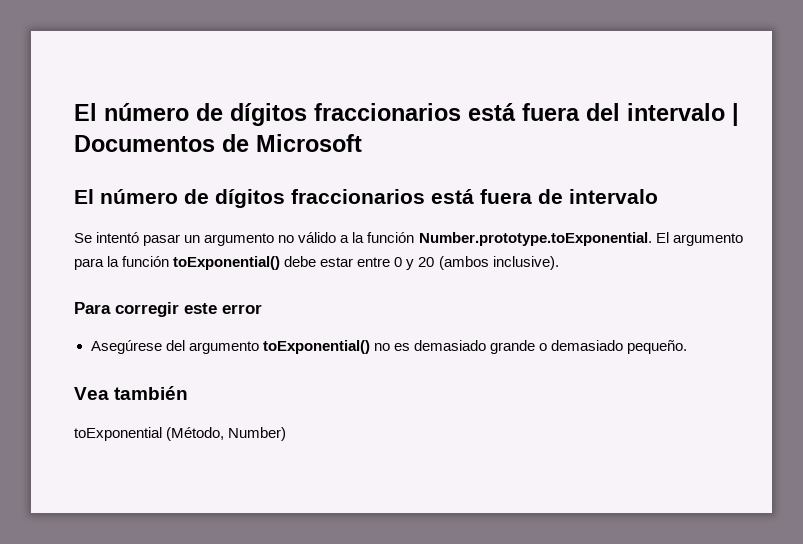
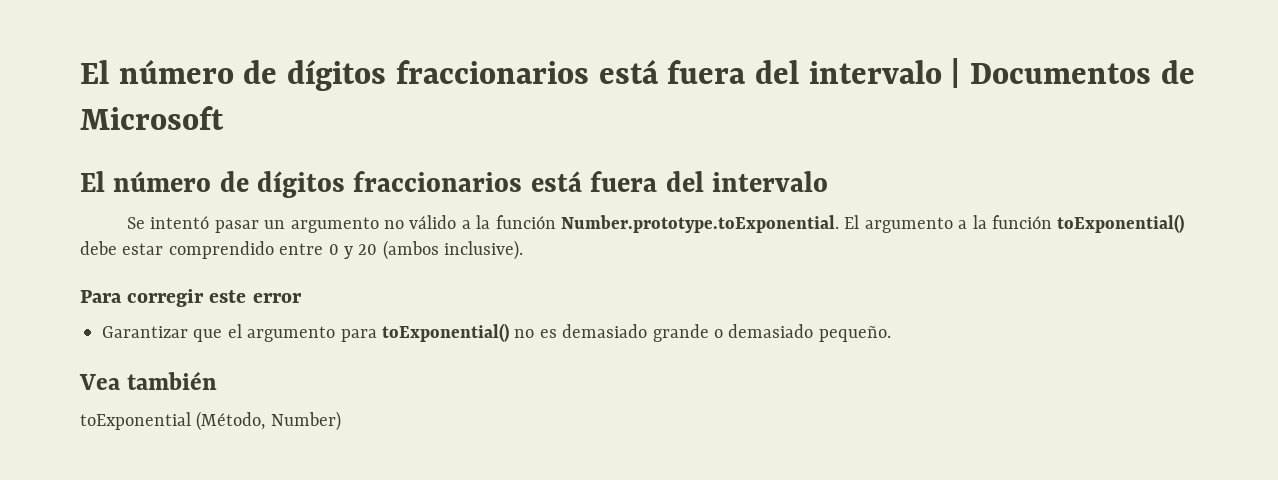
  El número de dígitos fraccionarios está fuera del intervalo | Documentos de Microsoft
- El número de dígitos fraccionarios está fuera de intervalo
+ El número de dígitos fraccionarios está fuera del intervalo
- Se intentó pasar un argumento no válido a la función Number.prototype.toExponential. El argumento para la función toExponential() debe estar entre 0 y 20 (ambos inclusive).
+ Se intentó pasar un argumento no válido a la función Number.prototype.toExponential. El argumento a la función toExponential() debe estar comprendido entre 0 y 20 (ambos inclusive).
- Asegúrese del argumento toExponential() no es demasiado grande o demasiado pequeño.
+ Garantizar que el argumento para toExponential() no es demasiado grande o demasiado pequeño.

